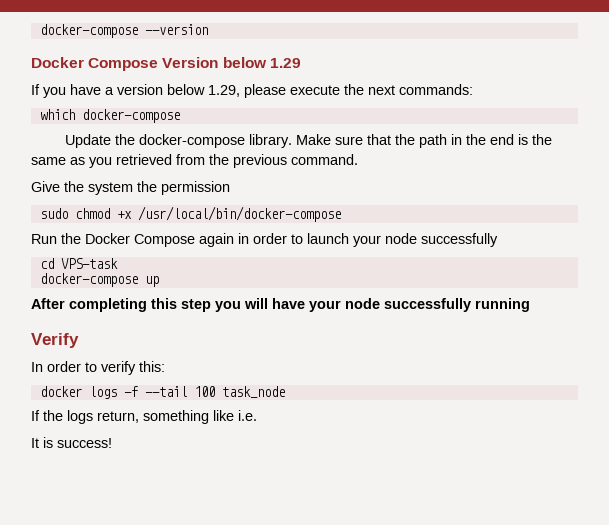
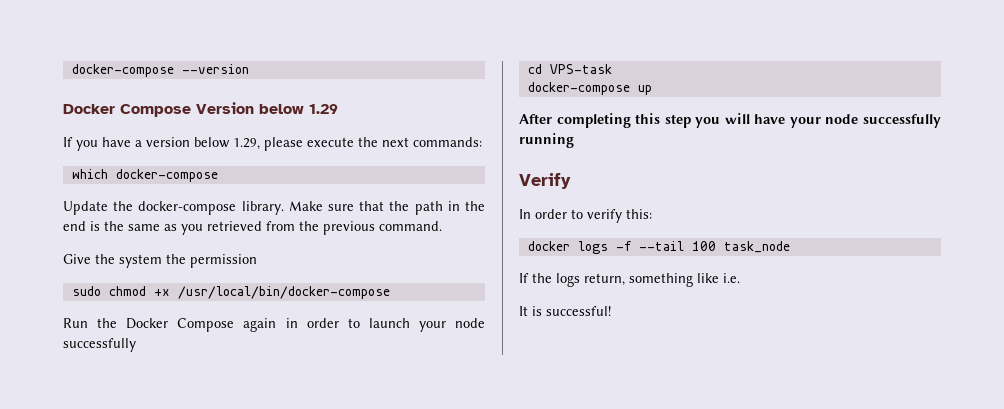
- It is success!
+ It is successful!

